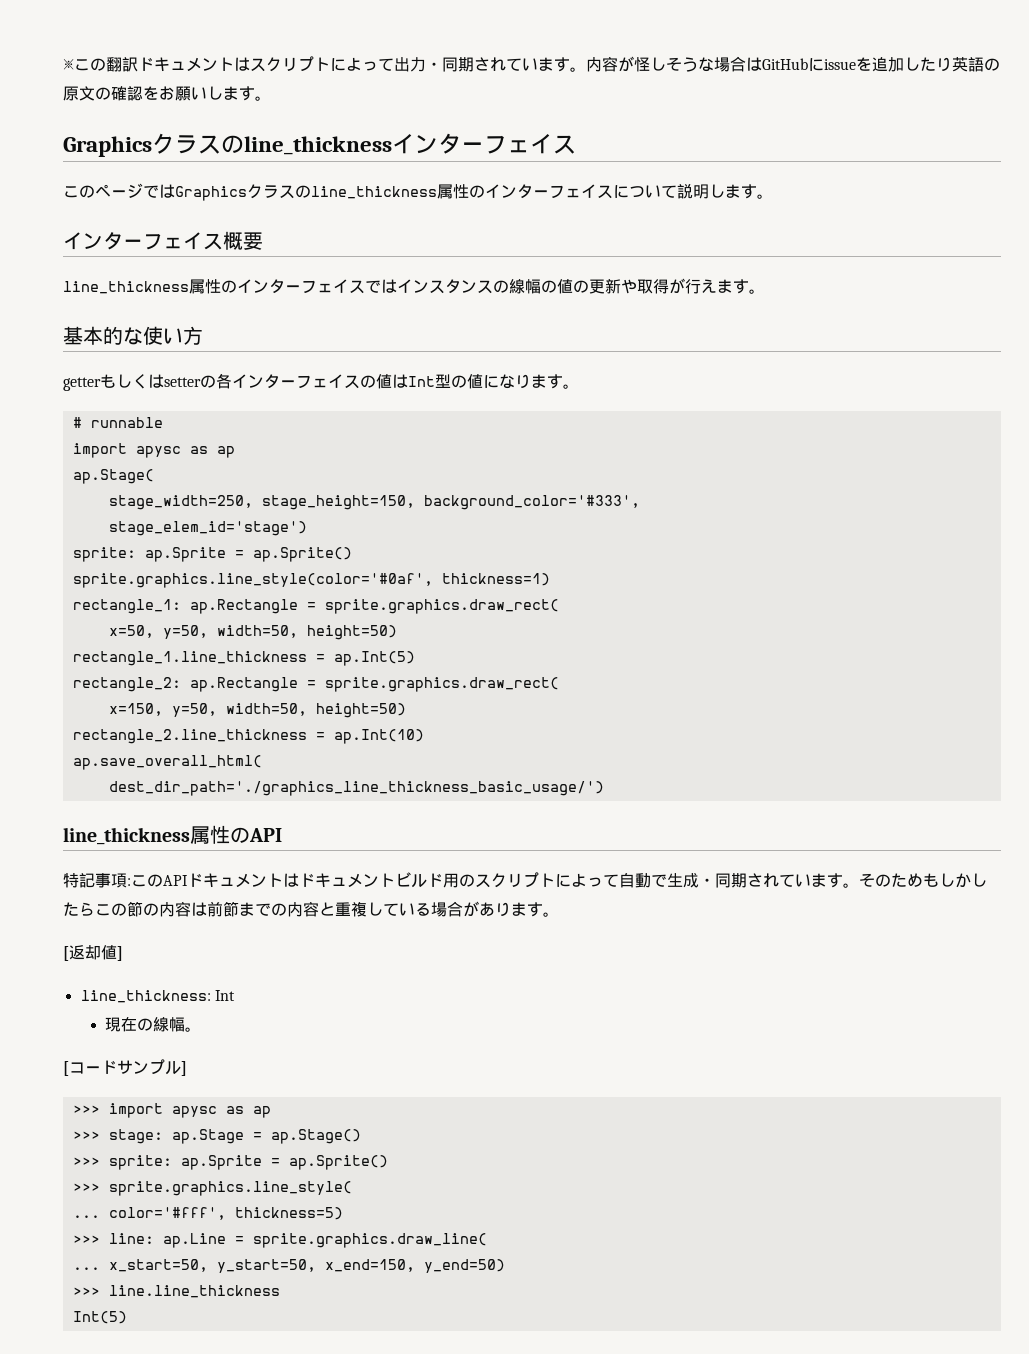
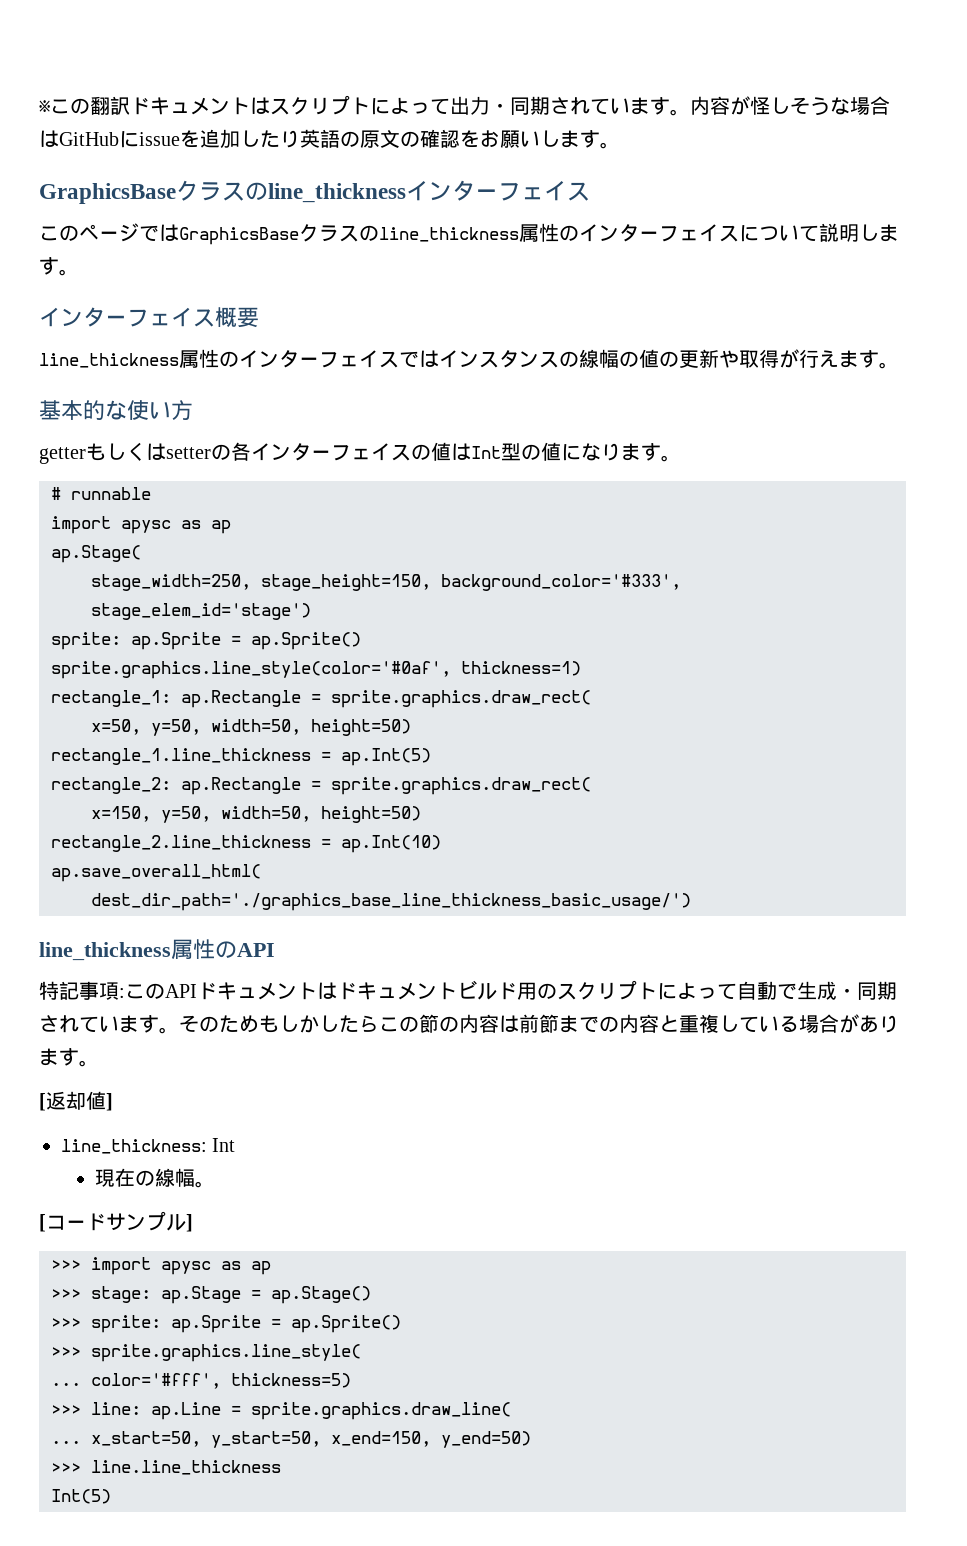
- Graphicsクラスのline_thicknessインターフェイス
+ GraphicsBaseクラスのline_thicknessインターフェイス
- このページではGraphicsクラスのline_thickness属性のインターフェイスについて説明します。
+ このページではGraphicsBaseクラスのline_thickness属性のインターフェイスについて説明します。
- dest_dir_path='./graphics_line_thickness_basic_usage/')
+ dest_dir_path='./graphics_base_line_thickness_basic_usage/')

